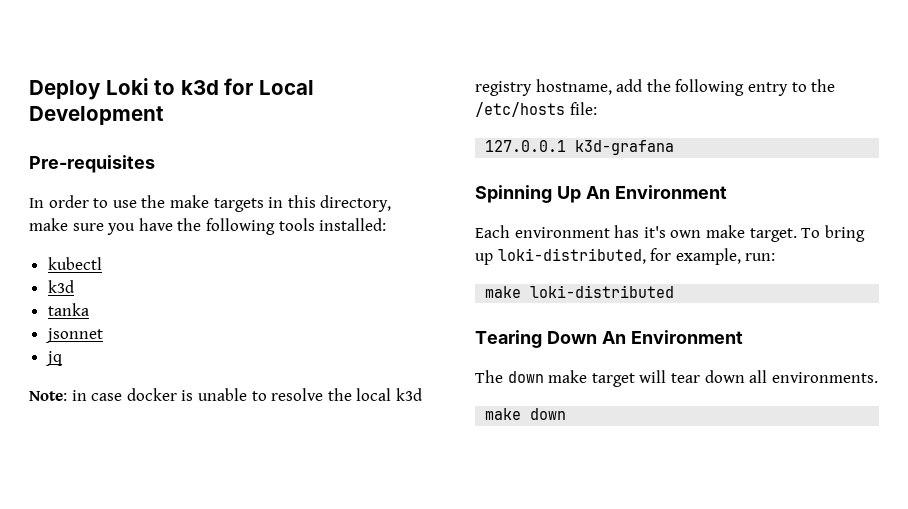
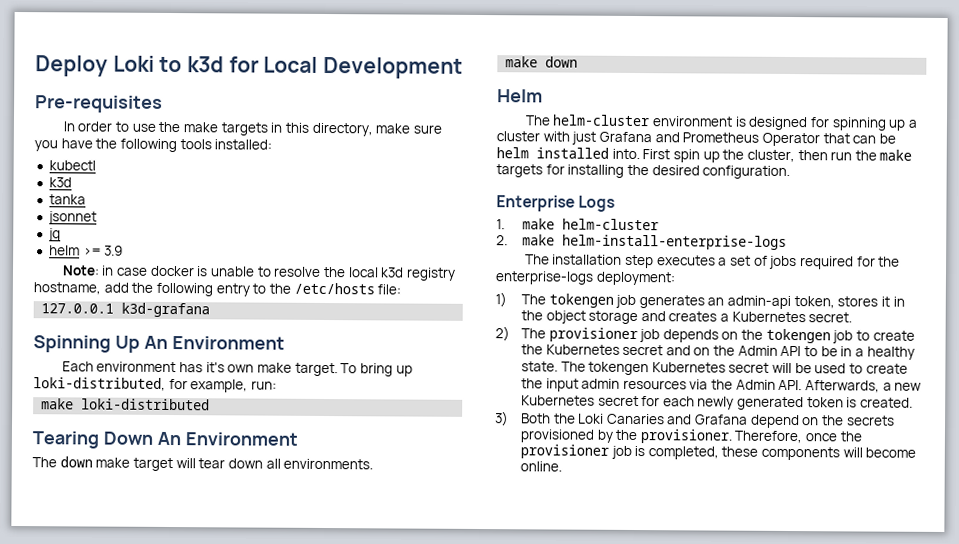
+ helm >= 3.9
+ Helm
+ The helm-cluster environment is designed for spinning up a cluster with just Grafana and Prometheus Operator that can be helm installed into. First spin up the cluster, then run the make targets for installing the desired configuration.
+ Enterprise Logs
+ 1. make helm-cluster
+ 2. make helm-install-enterprise-logs
+ The installation step executes a set of jobs required for the enterprise-logs deployment:
+ 1) The tokengen job generates an admin-api token, stores it in the object storage and creates a Kubernetes secret.
+ 2) The provisioner job depends on the tokengen job to create the Kubernetes secret and on the Admin API to be in a healthy state. The tokengen Kubernetes secret will be used to create the input admin resources via the Admin API. Afterwards, a new Kubernetes secret for each newly generated token is created.
+ 3) Both the Loki Canaries and Grafana depend on the secrets provisioned by the provisioner. Therefore, once the provisioner job is completed, these components will become online.

